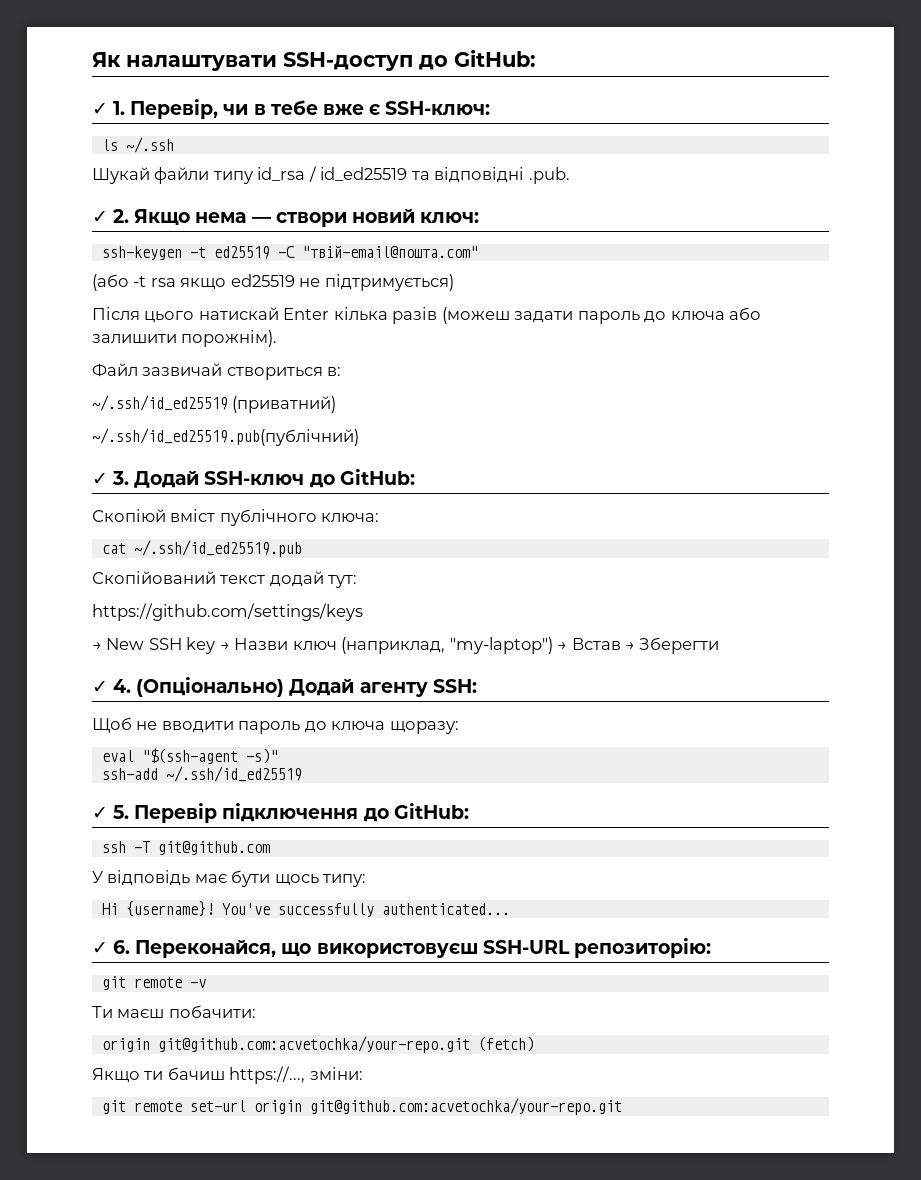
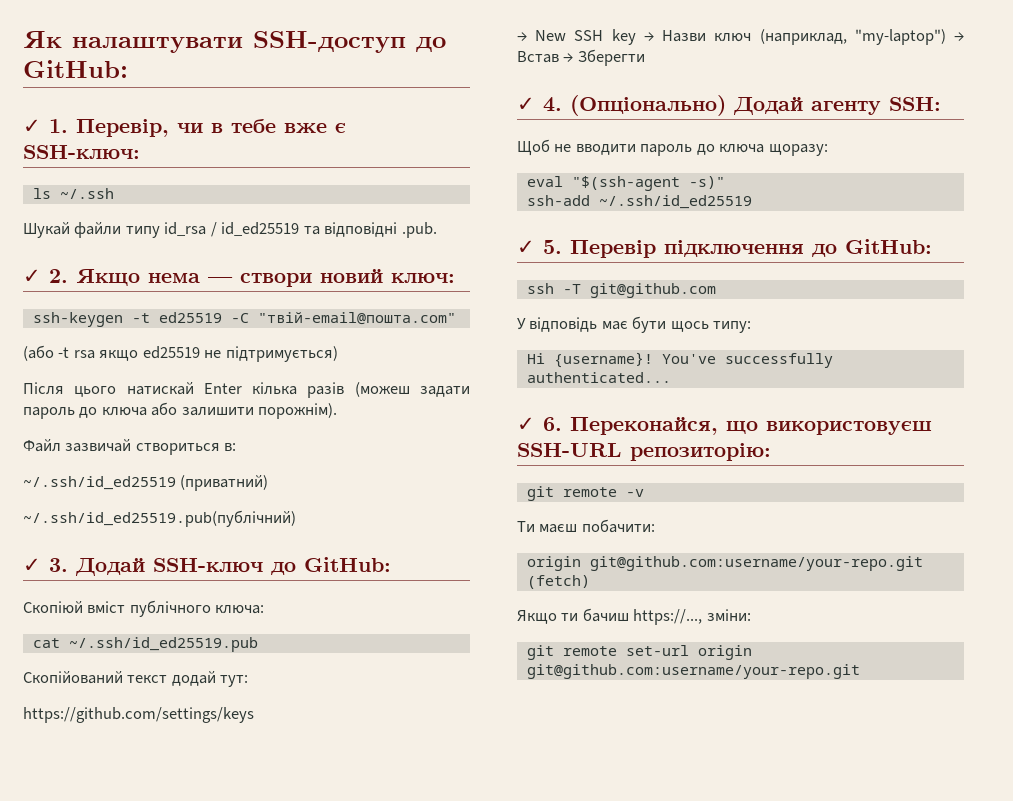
- origin git@github.com:acvetochka/your-repo.git (fetch)
+ origin git@github.com:username/your-repo.git (fetch)
- git remote set-url origin git@github.com:acvetochka/your-repo.git
+ git remote set-url origin git@github.com:username/your-repo.git

